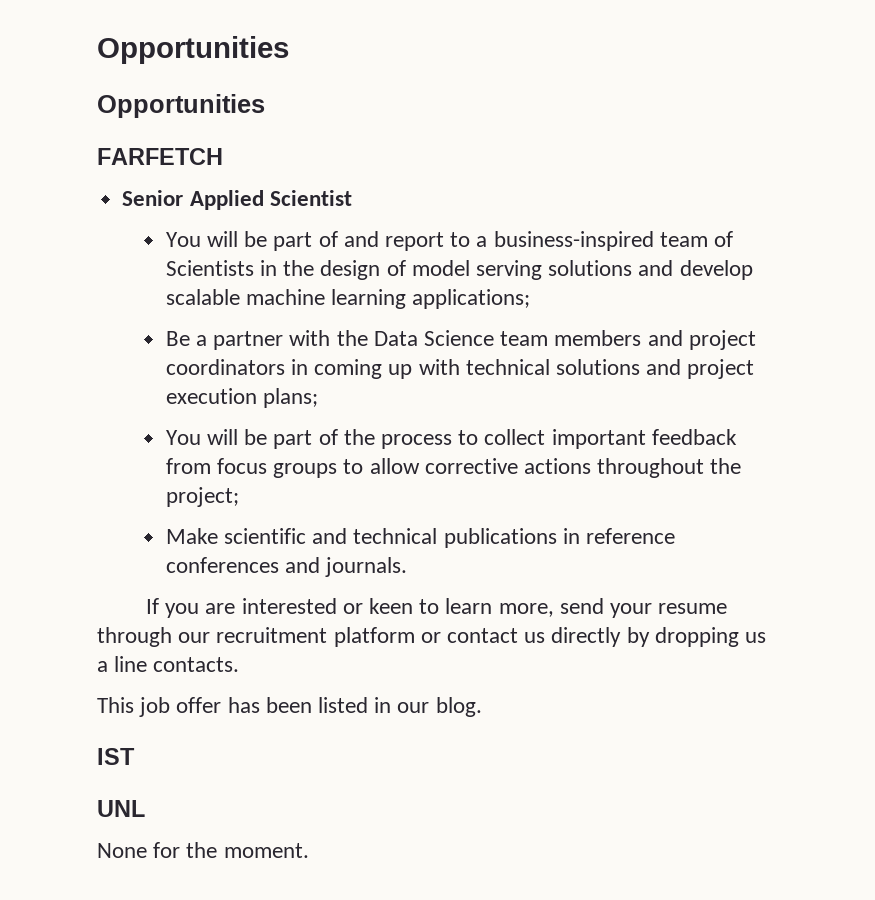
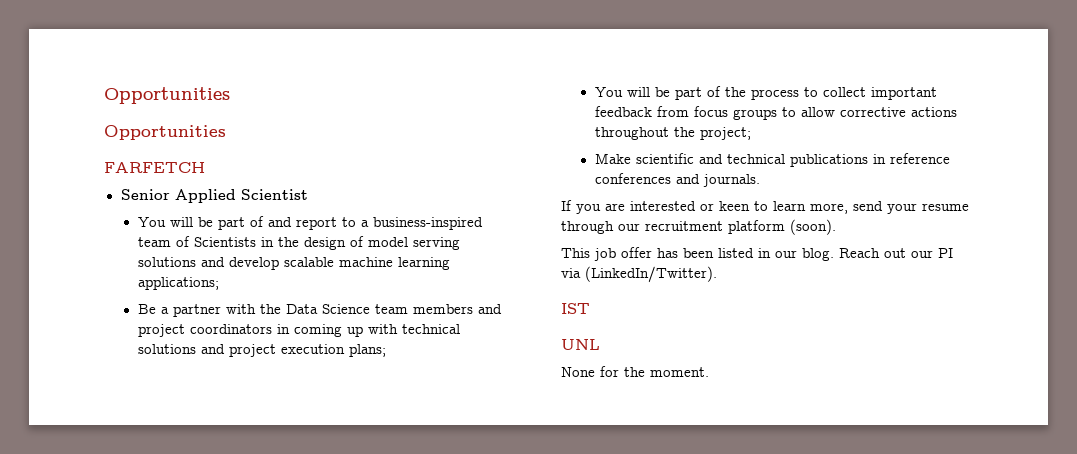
- If you are interested or keen to learn more, send your resume through our recruitment platform or contact us directly by dropping us a line contacts.
+ If you are interested or keen to learn more, send your resume through our recruitment platform (soon).
+ Reach out our PI via (LinkedIn/Twitter).

